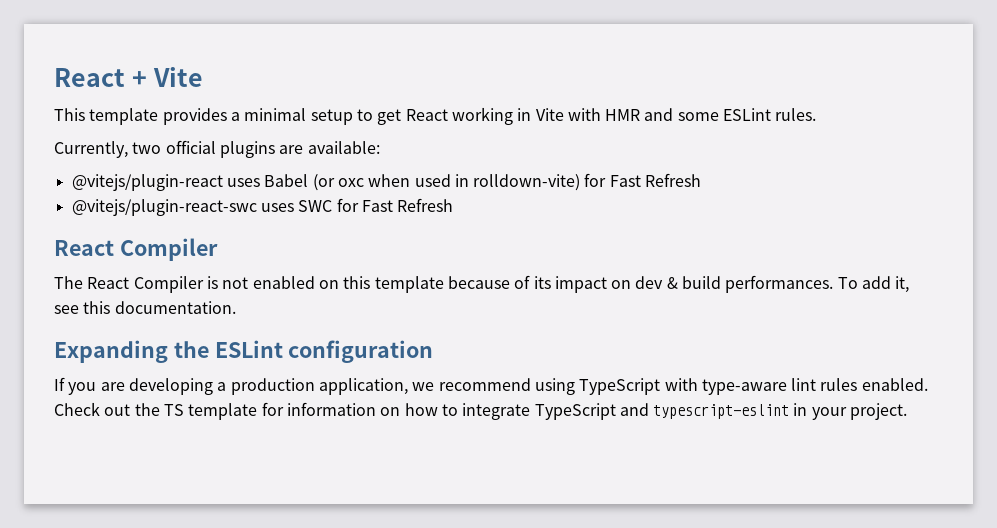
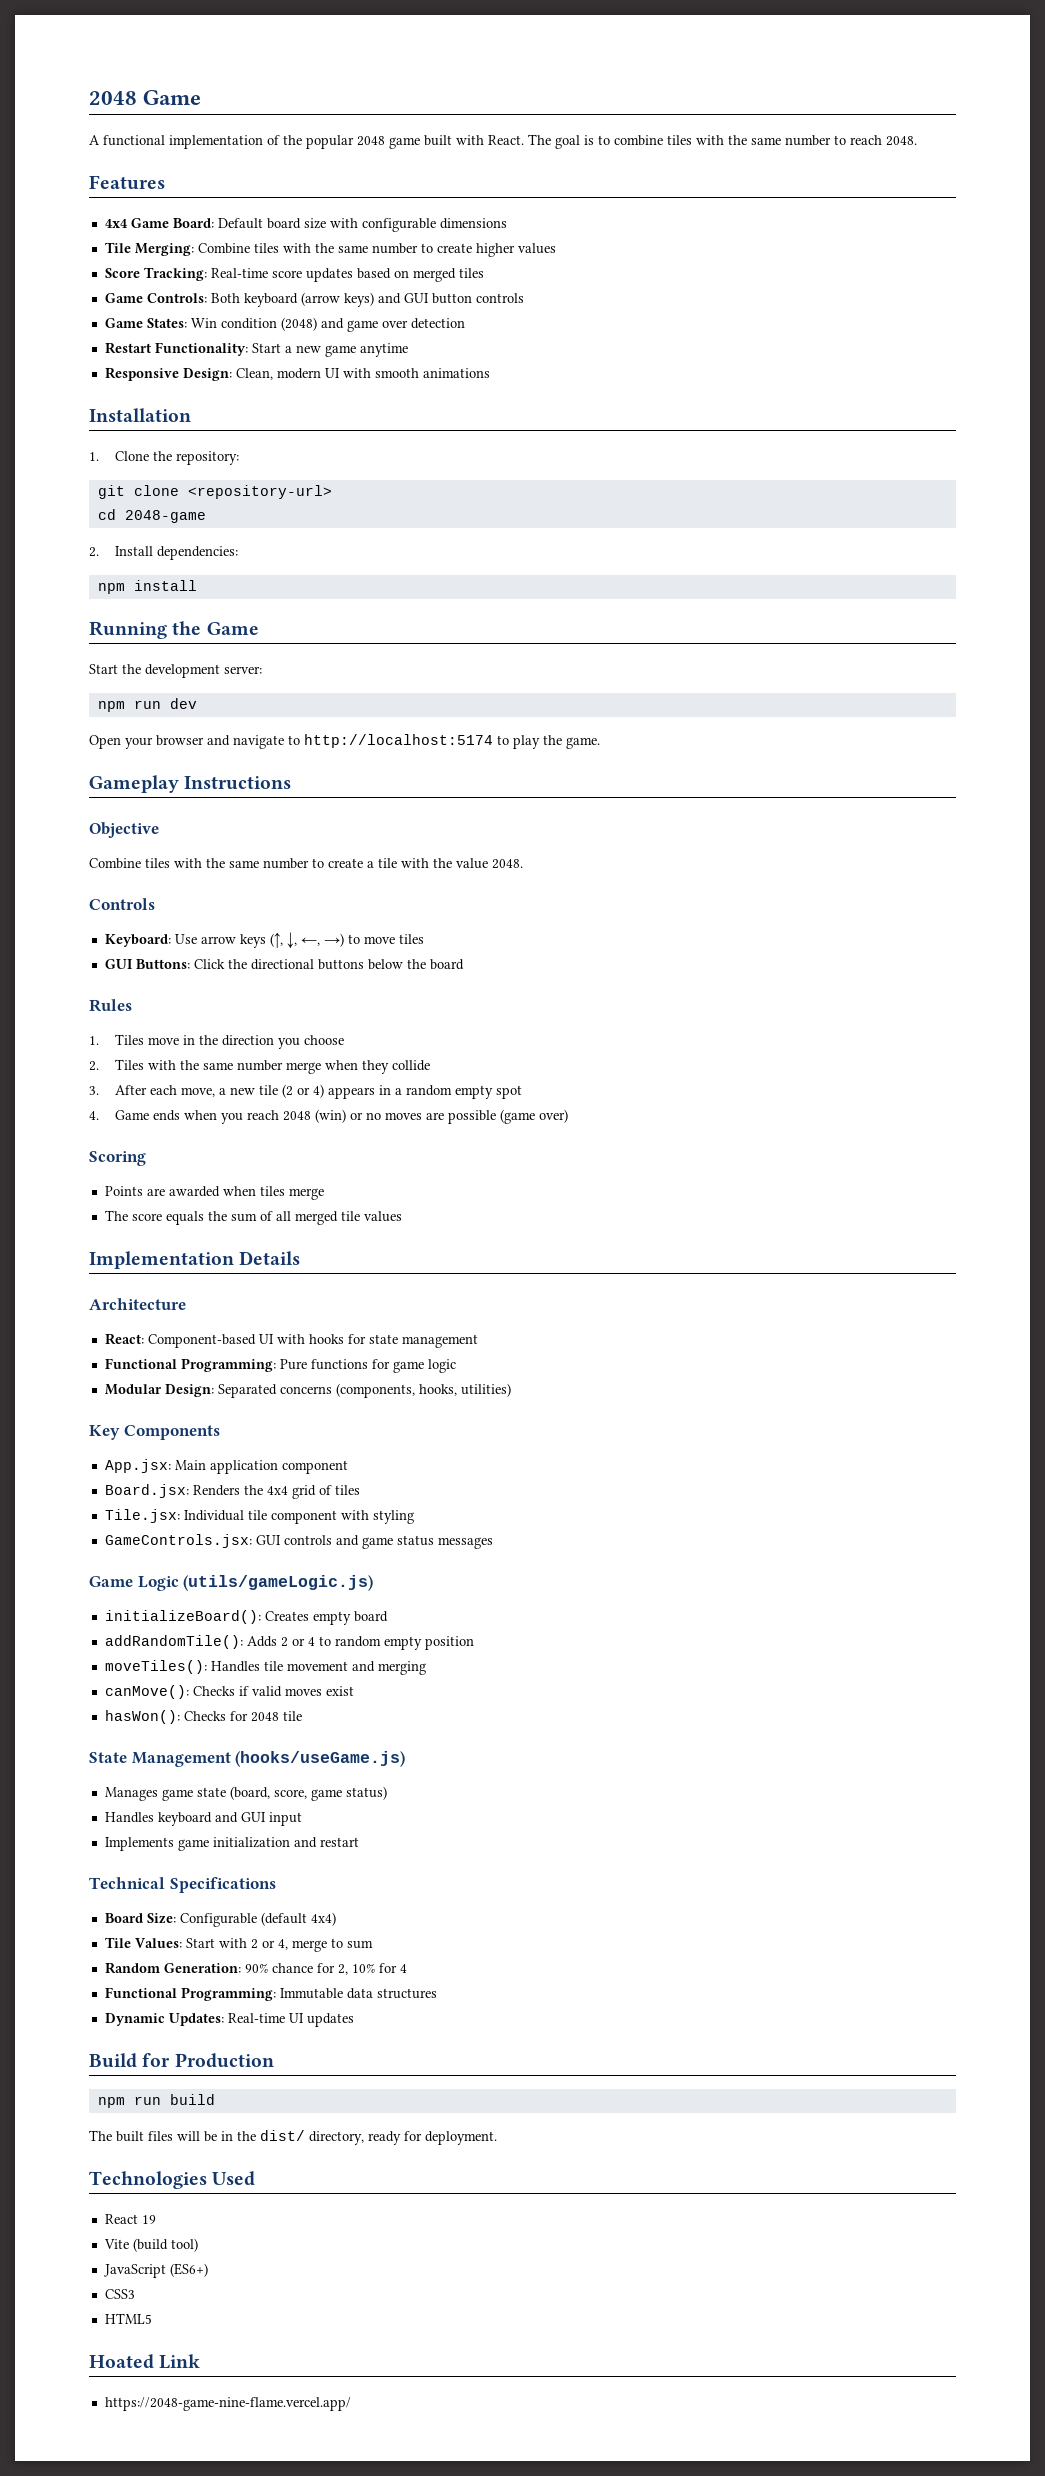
- React + Vite
- This template provides a minimal setup to get React working in Vite with HMR and some ESLint rules.
- Currently, two official plugins are available:
- @vitejs/plugin-react uses Babel (or oxc when used in rolldown-vite) for Fast Refresh
- @vitejs/plugin-react-swc uses SWC for Fast Refresh
- React Compiler
- The React Compiler is not enabled on this template because of its impact on dev & build performances. To add it, see this documentation.
- Expanding the ESLint configuration
- If you are developing a production application, we recommend using TypeScript with type-aware lint rules enabled. Check out the TS template for information on how to integrate TypeScript and typescript-eslint in your project.
+ 2048 Game
+ A functional implementation of the popular 2048 game built with React. The goal is to combine tiles with the same number to reach 2048.
+ Features
+ 4x4 Game Board: Default board size with configurable dimensions
+ Tile Merging: Combine tiles with the same number to create higher values
+ Score Tracking: Real-time score updates based on merged tiles
+ Game Controls: Both keyboard (arrow keys) and GUI button controls
+ Game States: Win condition (2048) and game over detection
+ Restart Functionality: Start a new game anytime
+ Responsive Design: Clean, modern UI with smooth animations
+ Installation
+ 1. Clone the repository:
+ git clone <repository-url>
+ cd 2048-game
+ 2. Install dependencies:
+ npm install
+ Running the Game
+ Start the development server:
+ npm run dev
+ Open your browser and navigate to http://localhost:5174 to play the game.
+ Gameplay Instructions
+ Objective
+ Combine tiles with the same number to create a tile with the value 2048.
+ Controls
+ Keyboard: Use arrow keys (↑, ↓, ←, →) to move tiles
+ GUI Buttons: Click the directional buttons below the board
+ Rules
+ 1. Tiles move in the direction you choose
+ 2. Tiles with the same number merge when they collide
+ 3. After each move, a new tile (2 or 4) appears in a random empty spot
+ 4. Game ends when you reach 2048 (win) or no moves are possible (game over)
+ Scoring
+ Points are awarded when tiles merge
+ The score equals the sum of all merged tile values
+ Implementation Details
+ Architecture
+ React: Component-based UI with hooks for state management
+ Functional Programming: Pure functions for game logic
+ Modular Design: Separated concerns (components, hooks, utilities)
+ Key Components
+ App.jsx: Main application component
+ Board.jsx: Renders the 4x4 grid of tiles
+ Tile.jsx: Individual tile component with styling
+ GameControls.jsx: GUI controls and game status messages
+ Game Logic (utils/gameLogic.js)
+ initializeBoard(): Creates empty board
+ addRandomTile(): Adds 2 or 4 to random empty position
+ moveTiles(): Handles tile movement and merging
+ canMove(): Checks if valid moves exist
+ hasWon(): Checks for 2048 tile
+ State Management (hooks/useGame.js)
+ Manages game state (board, score, game status)
+ Handles keyboard and GUI input
+ Implements game initialization and restart
+ Technical Specifications
+ Board Size: Configurable (default 4x4)
+ Tile Values: Start with 2 or 4, merge to sum
+ Random Generation: 90% chance for 2, 10% for 4
+ Functional Programming: Immutable data structures
+ Dynamic Updates: Real-time UI updates
+ Build for Production
+ npm run build
+ The built files will be in the dist/ directory, ready for deployment.
+ Technologies Used
+ React 19
+ Vite (build tool)
+ JavaScript (ES6+)
+ CSS3
+ HTML5
+ Hoated Link
+ https://2048-game-nine-flame.vercel.app/

